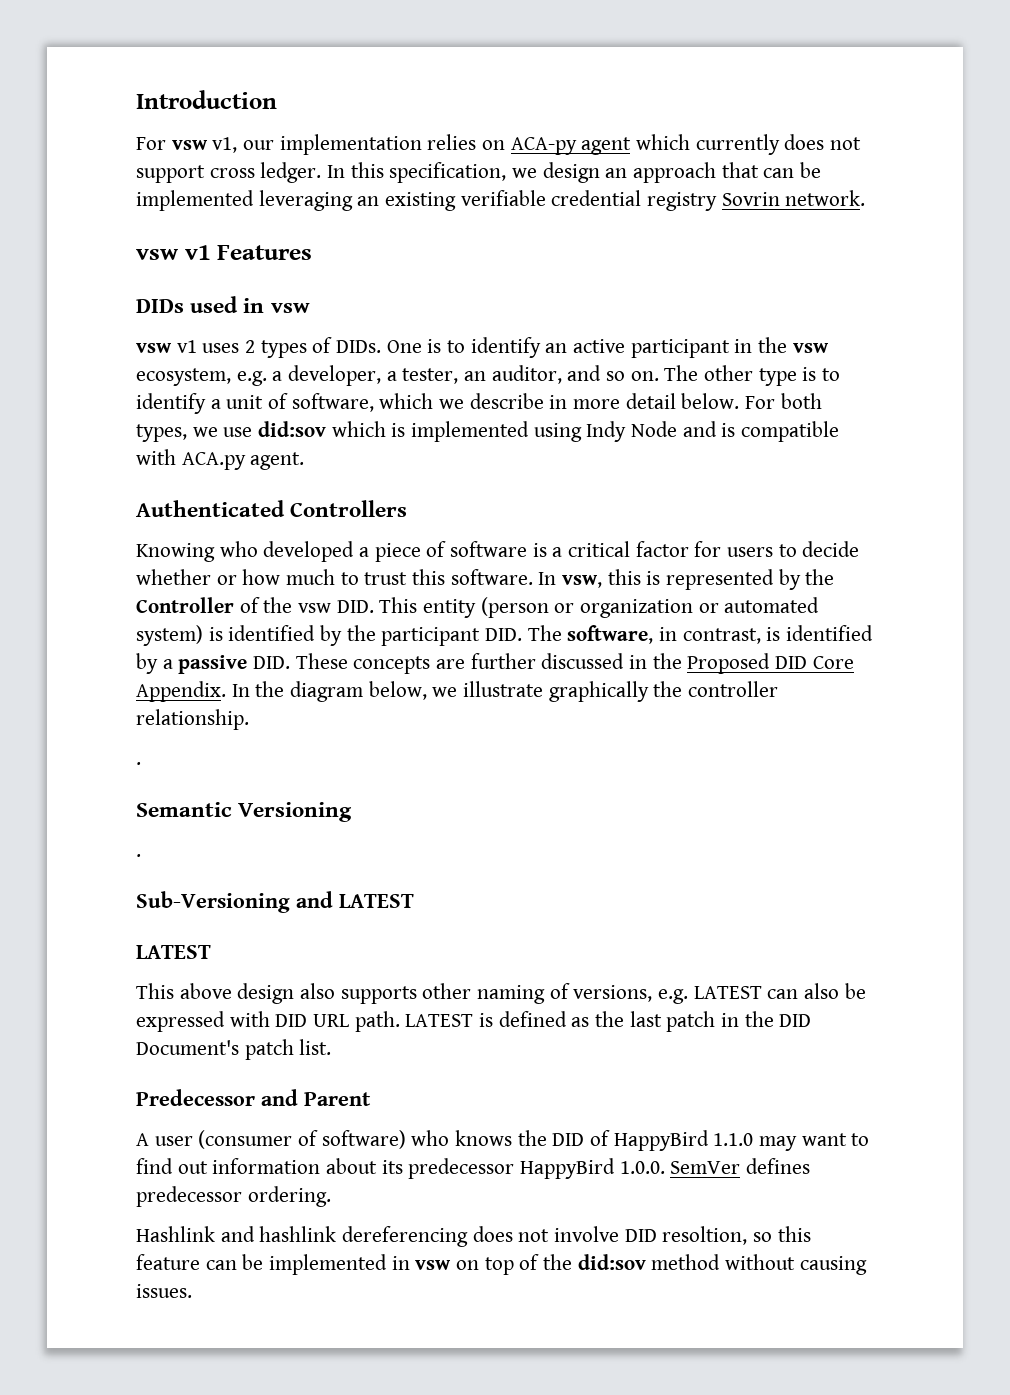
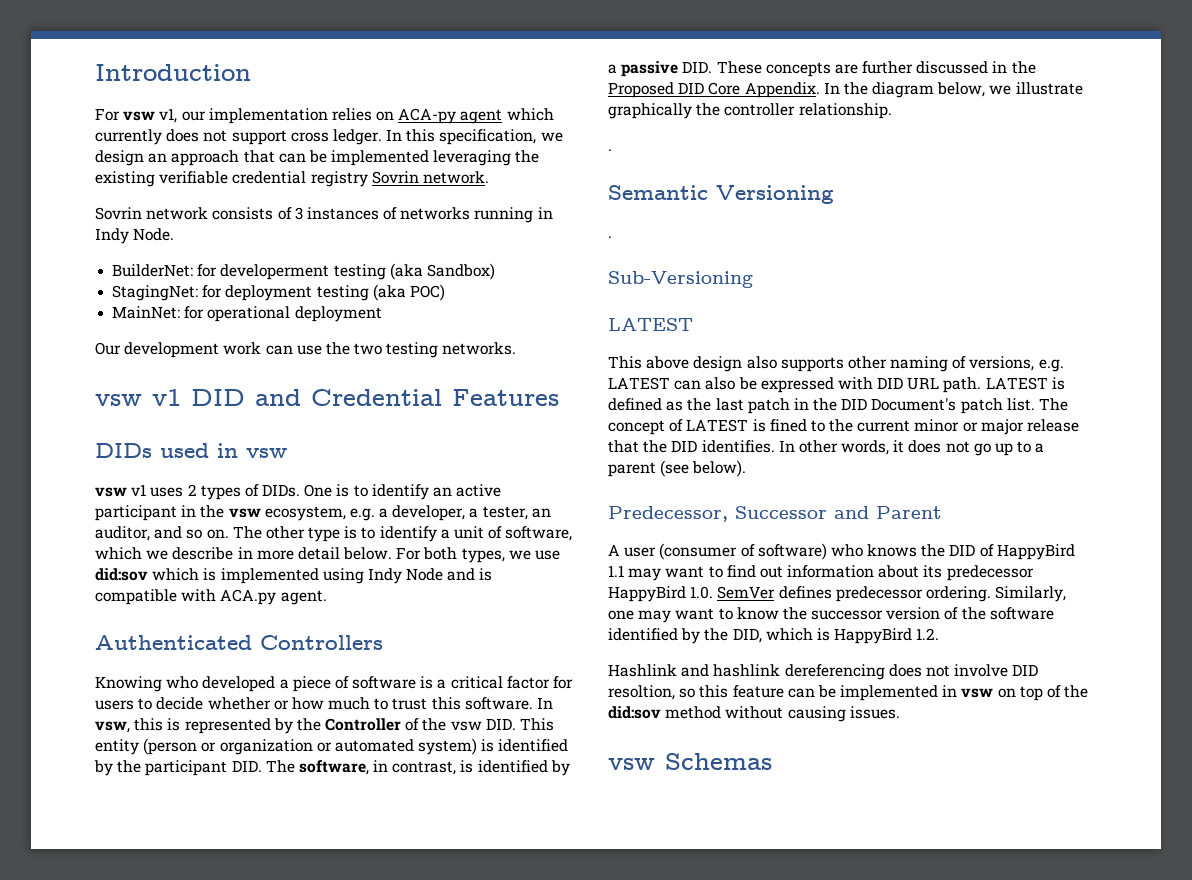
- In this specification, we design an approach that can be implemented leveraging an existing verifiable credential registry Sovrin network.
+ In this specification, we design an approach that can be implemented leveraging the existing verifiable credential registry Sovrin network.
- vsw v1 Features
+ Sovrin network consists of 3 instances of networks running in Indy Node.
+ BuilderNet: for developerment testing (aka Sandbox)
+ StagingNet: for deployment testing (aka POC)
+ MainNet: for operational deployment
+ Our development work can use the two testing networks.
+ vsw v1 DID and Credential Features
- Sub-Versioning and LATEST
+ Sub-Versioning
- LATEST is defined as the last patch in the DID Document's patch list.
- Predecessor and Parent
+ LATEST is defined as the last patch in the DID Document's patch list. The concept of LATEST is fined to the current minor or major release that the DID identifies. In other words, it does not go up to a parent (see below).
+ Predecessor, Successor and Parent
- A user (consumer of software) who knows the DID of HappyBird 1.1.0 may want to find out information about its predecessor HappyBird 1.0.0. SemVer defines predecessor ordering.
+ A user (consumer of software) who knows the DID of HappyBird 1.1 may want to find out information about its predecessor HappyBird 1.0. SemVer defines predecessor ordering. Similarly, one may want to know the successor version of the software identified by the DID, which is HappyBird 1.2.
+ vsw Schemas

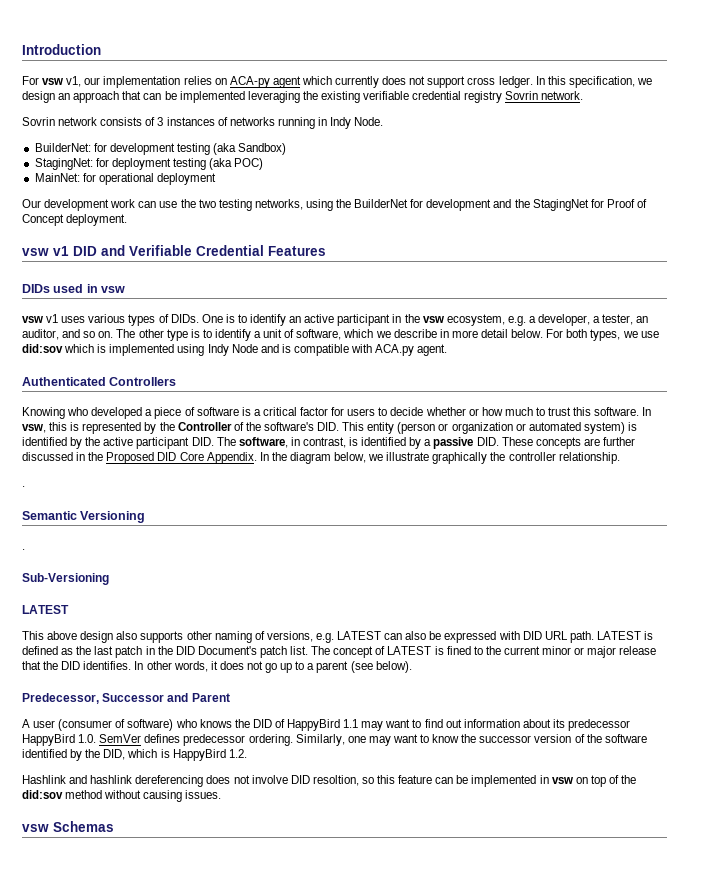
- BuilderNet: for developerment testing (aka Sandbox)
+ BuilderNet: for development testing (aka Sandbox)
- Our development work can use the two testing networks.
+ Our development work can use the two testing networks, using the BuilderNet for development and the StagingNet for Proof of Concept deployment.
- vsw v1 DID and Credential Features
+ vsw v1 DID and Verifiable Credential Features
- vsw v1 uses 2 types of DIDs.
+ vsw v1 uses various types of DIDs.
- In vsw, this is represented by the Controller of the vsw DID. This entity (person or organization or automated system) is identified by the participant DID. The software, in contrast, is identified by a passive DID. These concepts are further discussed in the Proposed DID Core Appendix.
+ In vsw, this is represented by the Controller of the software's DID. This entity (person or organization or automated system) is identified by the active participant DID. The software, in contrast, is identified by a passive DID. These concepts are further discussed in the Proposed DID Core Appendix.

